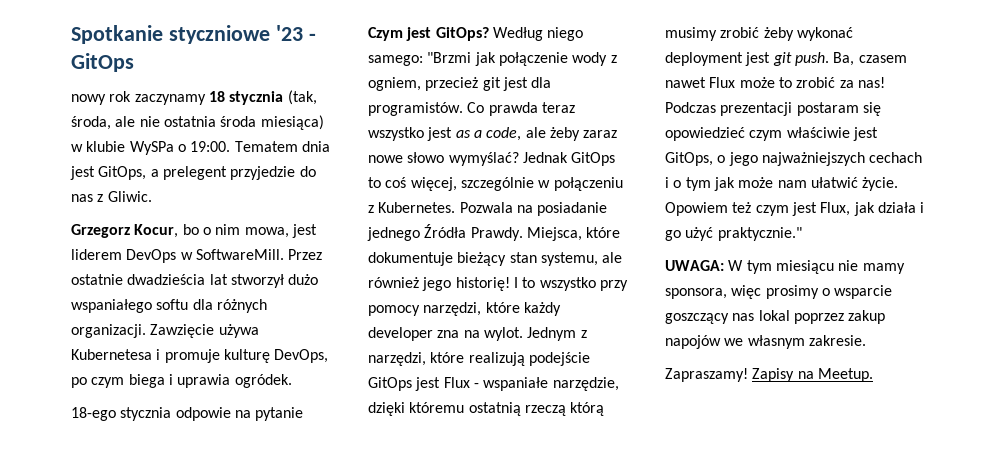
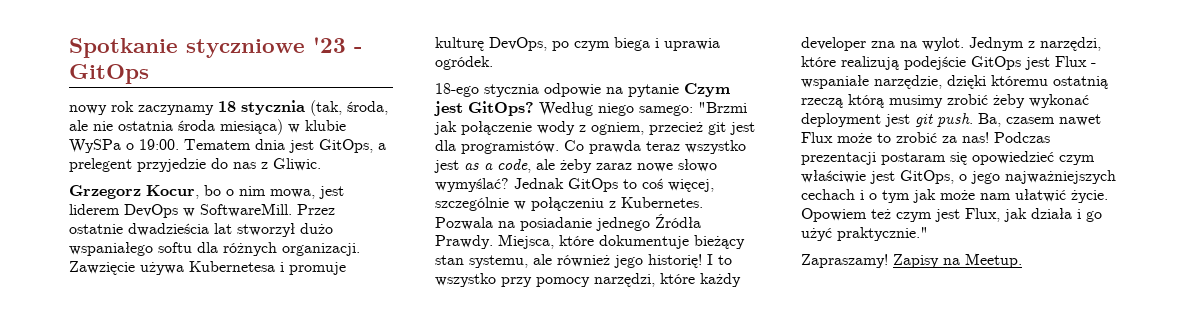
- UWAGA: W tym miesiącu nie mamy sponsora, więc prosimy o wsparcie goszczący nas lokal poprzez zakup napojów we własnym zakresie.

